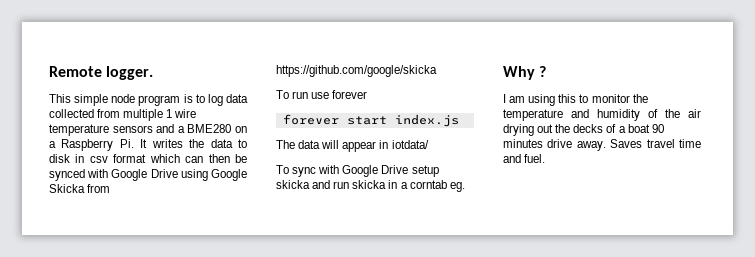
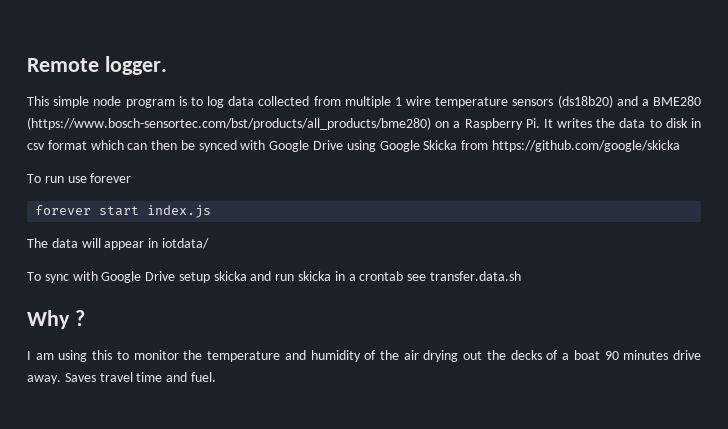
- This simple node program is to log data collected from multiple 1 wire temperature sensors and a BME280 on a Raspberry Pi. It writes the data to disk in csv format which can then be synced with Google Drive using Google Skicka from https://github.com/google/skicka
+ This simple node program is to log data collected from multiple 1 wire temperature sensors (ds18b20) and a BME280 (https://www.bosch-sensortec.com/bst/products/all_products/bme280) on a Raspberry Pi. It writes the data to disk in csv format which can then be synced with Google Drive using Google Skicka from https://github.com/google/skicka
- To sync with Google Drive setup skicka and run skicka in a corntab eg.
+ To sync with Google Drive setup skicka and run skicka in a crontab see transfer.data.sh

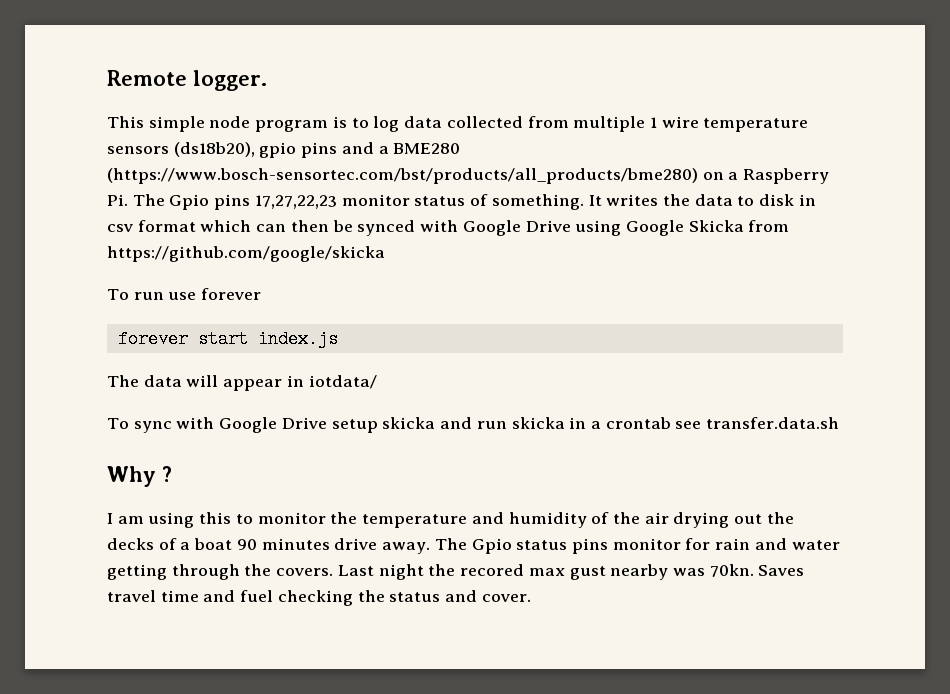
- This simple node program is to log data collected from multiple 1 wire temperature sensors (ds18b20) and a BME280 (https://www.bosch-sensortec.com/bst/products/all_products/bme280) on a Raspberry Pi. It writes the data to disk in csv format which can then be synced with Google Drive using Google Skicka from https://github.com/google/skicka
+ This simple node program is to log data collected from multiple 1 wire temperature sensors (ds18b20), gpio pins and a BME280 (https://www.bosch-sensortec.com/bst/products/all_products/bme280) on a Raspberry Pi. The Gpio pins 17,27,22,23 monitor status of something. It writes the data to disk in csv format which can then be synced with Google Drive using Google Skicka from https://github.com/google/skicka
- Saves travel time and fuel.
+ The Gpio status pins monitor for rain and water getting through the covers. Last night the recored max gust nearby was 70kn. Saves travel time and fuel checking the status and cover.

